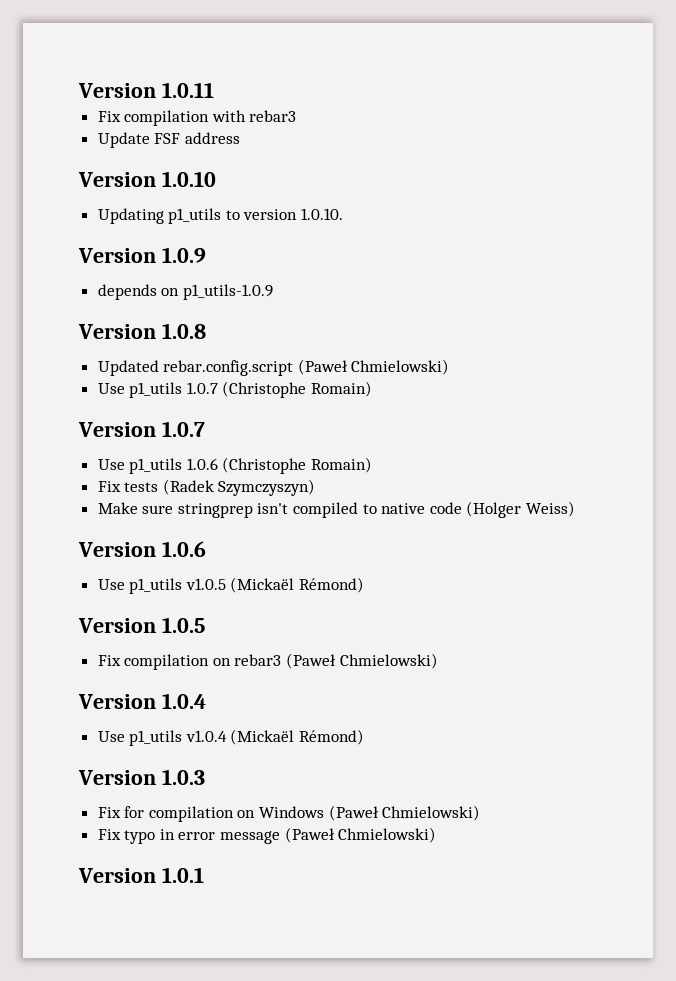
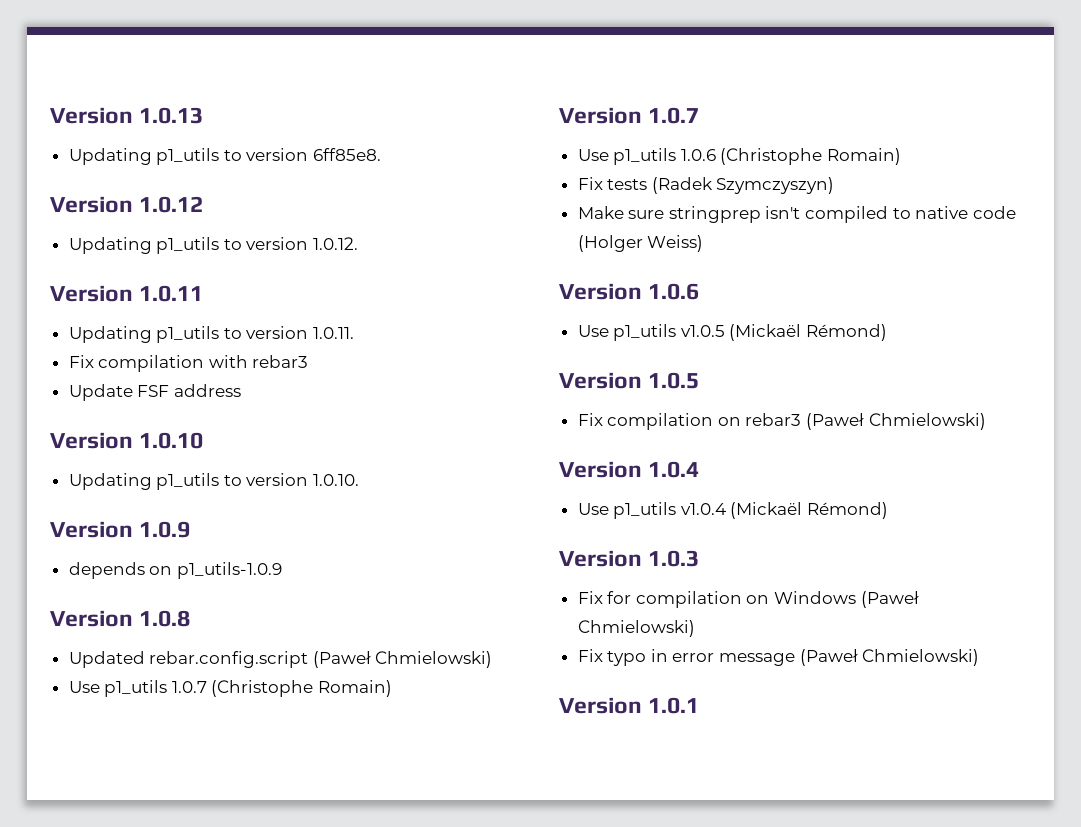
+ Version 1.0.13
+ Updating p1_utils to version 6ff85e8.
+ Version 1.0.12
+ Updating p1_utils to version 1.0.12.
  Version 1.0.11
+ Updating p1_utils to version 1.0.11.

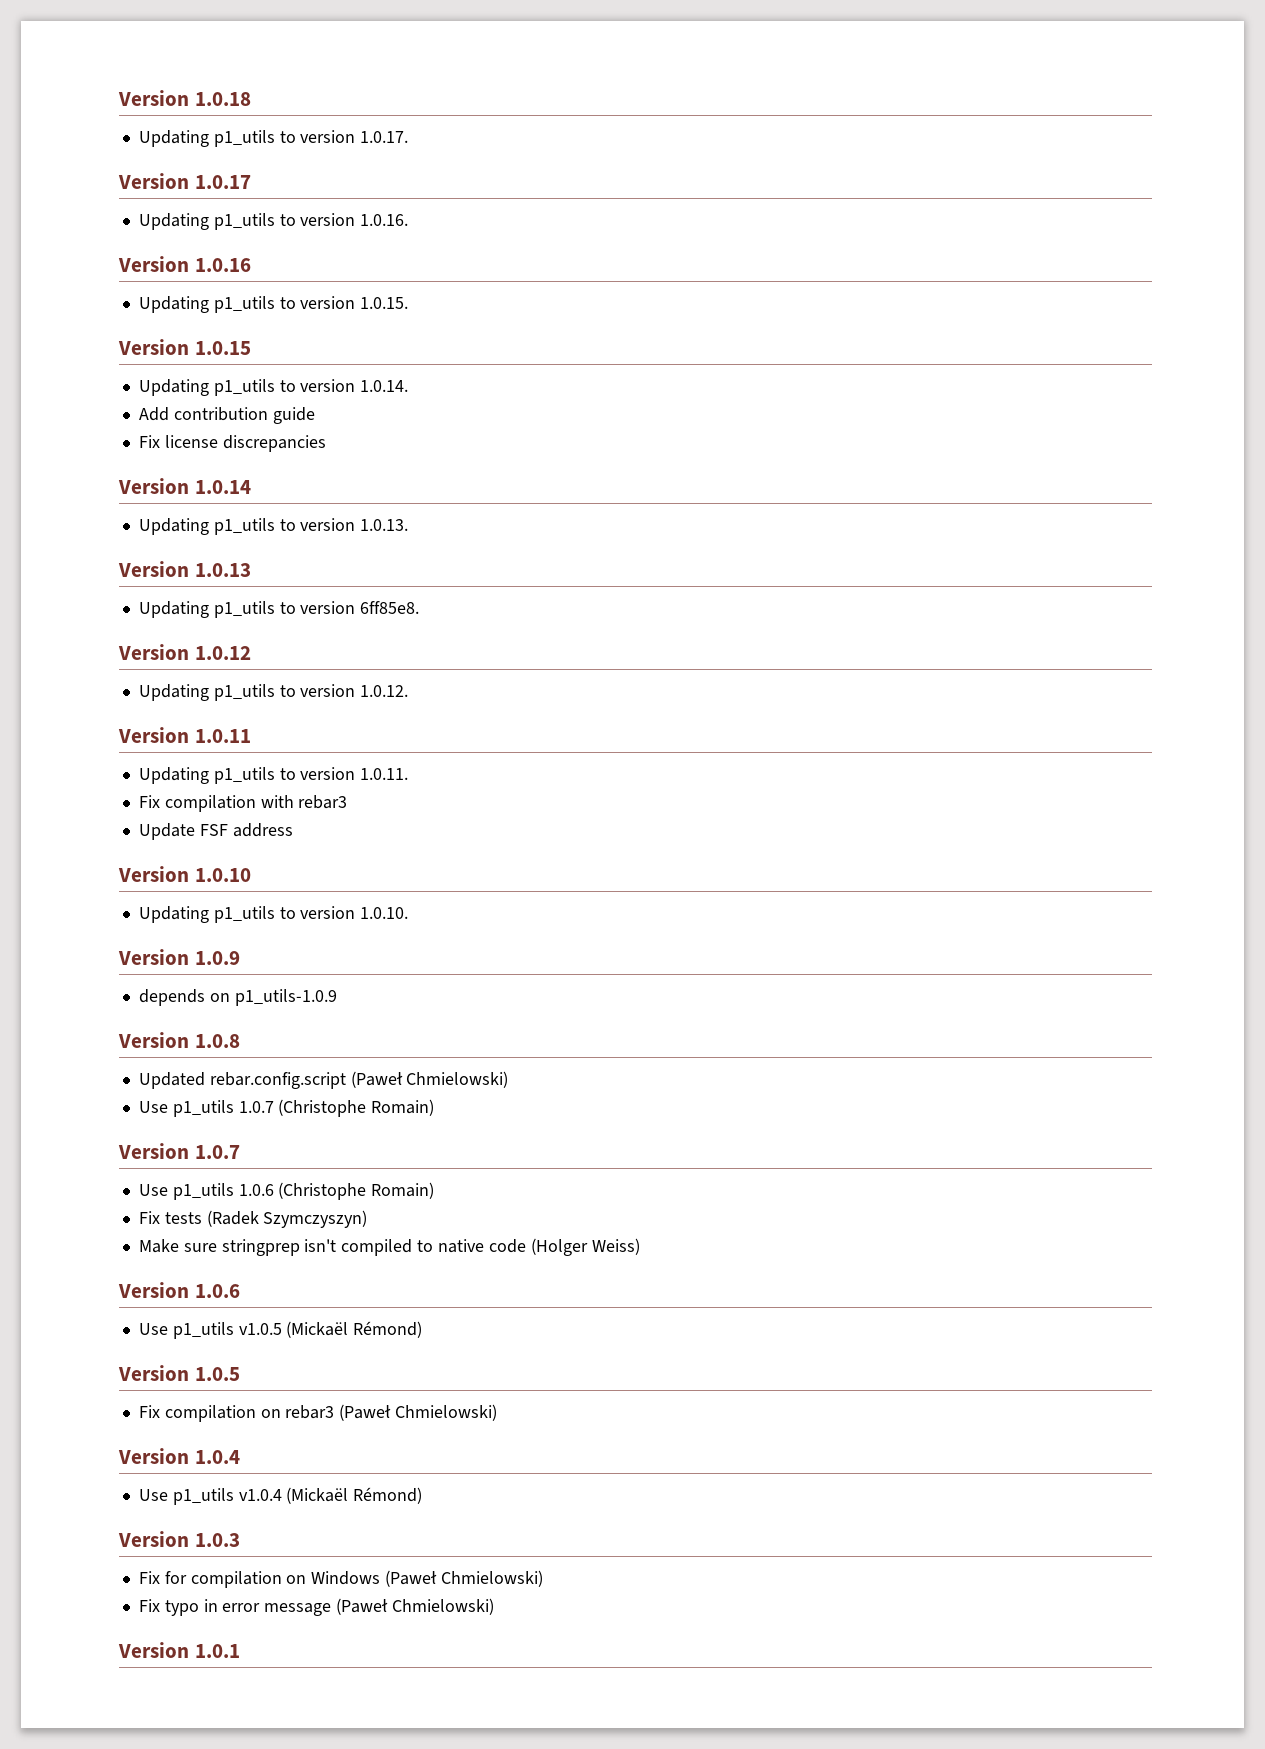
+ Version 1.0.18
+ Updating p1_utils to version 1.0.17.
+ Version 1.0.17
+ Updating p1_utils to version 1.0.16.
+ Version 1.0.16
+ Updating p1_utils to version 1.0.15.
+ Version 1.0.15
+ Updating p1_utils to version 1.0.14.
+ Add contribution guide
+ Fix license discrepancies
+ Version 1.0.14
+ Updating p1_utils to version 1.0.13.

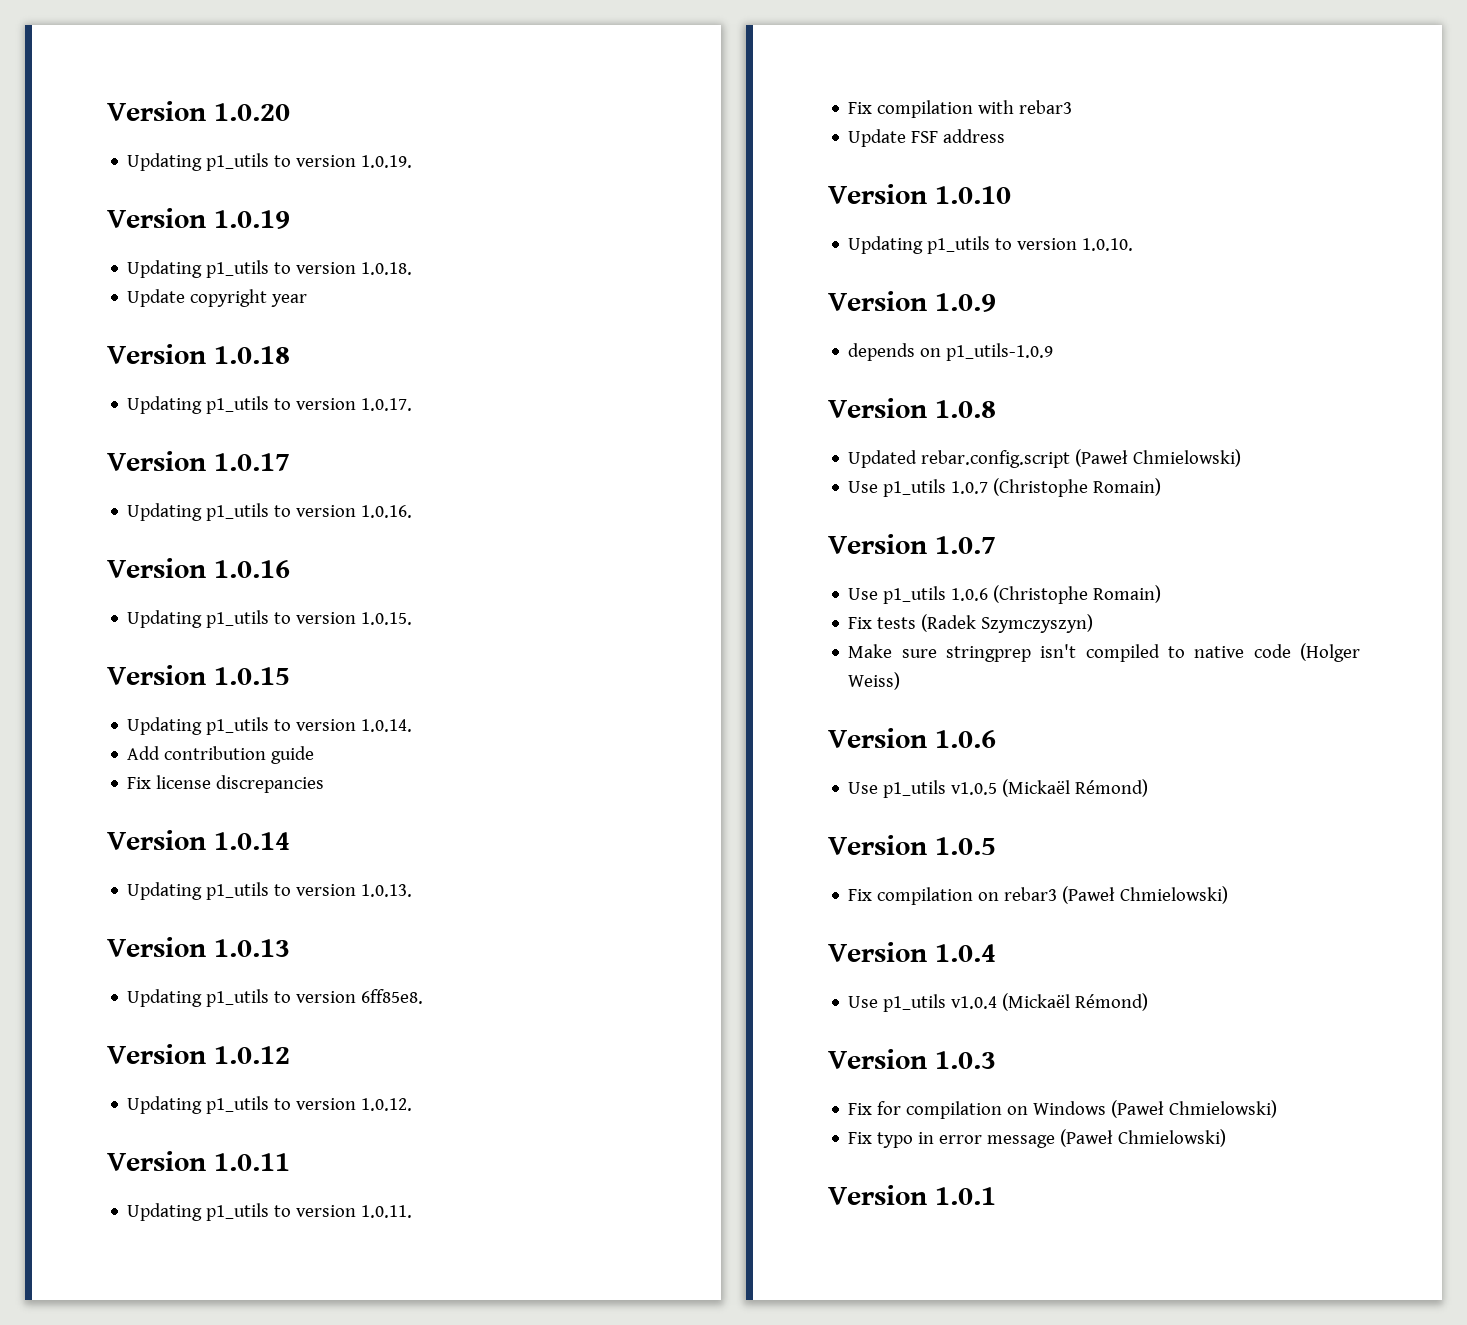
+ Version 1.0.20
+ Updating p1_utils to version 1.0.19.
+ Version 1.0.19
+ Updating p1_utils to version 1.0.18.
+ Update copyright year

